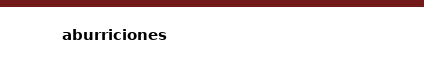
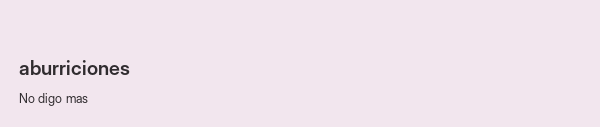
+ No digo mas

